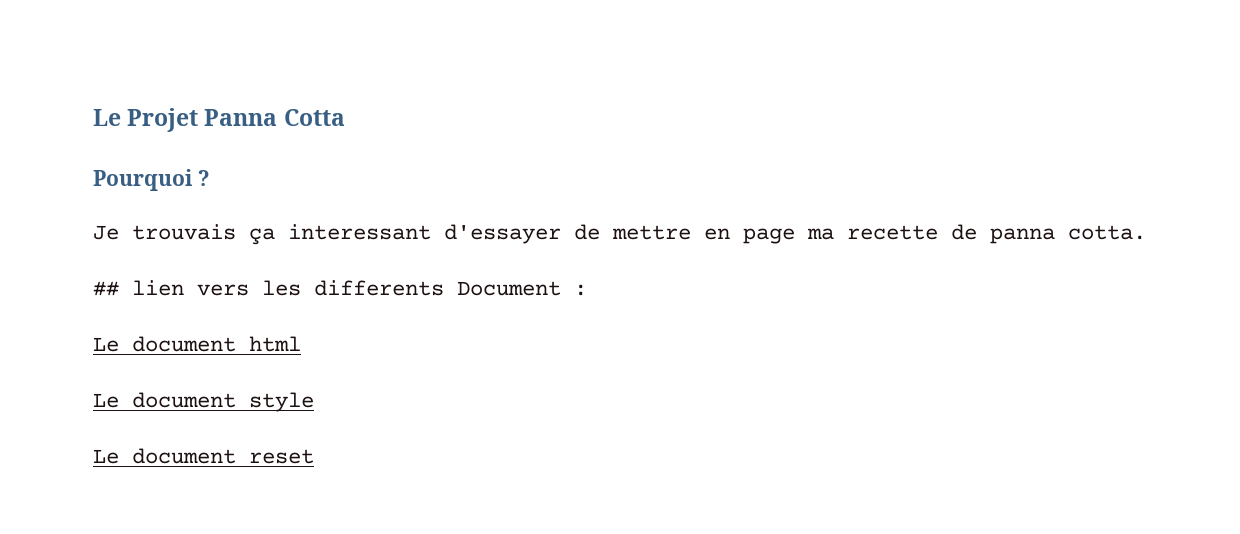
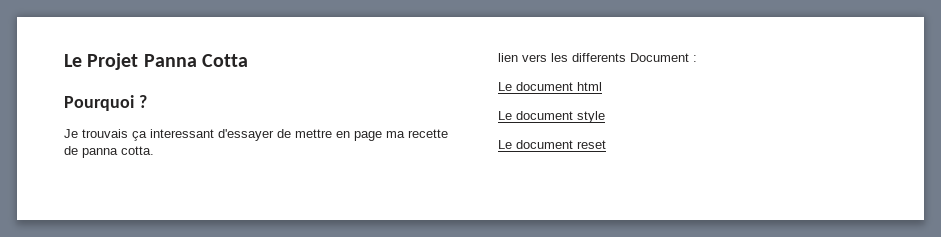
- ## lien vers les differents Document :
+ lien vers les differents Document :

